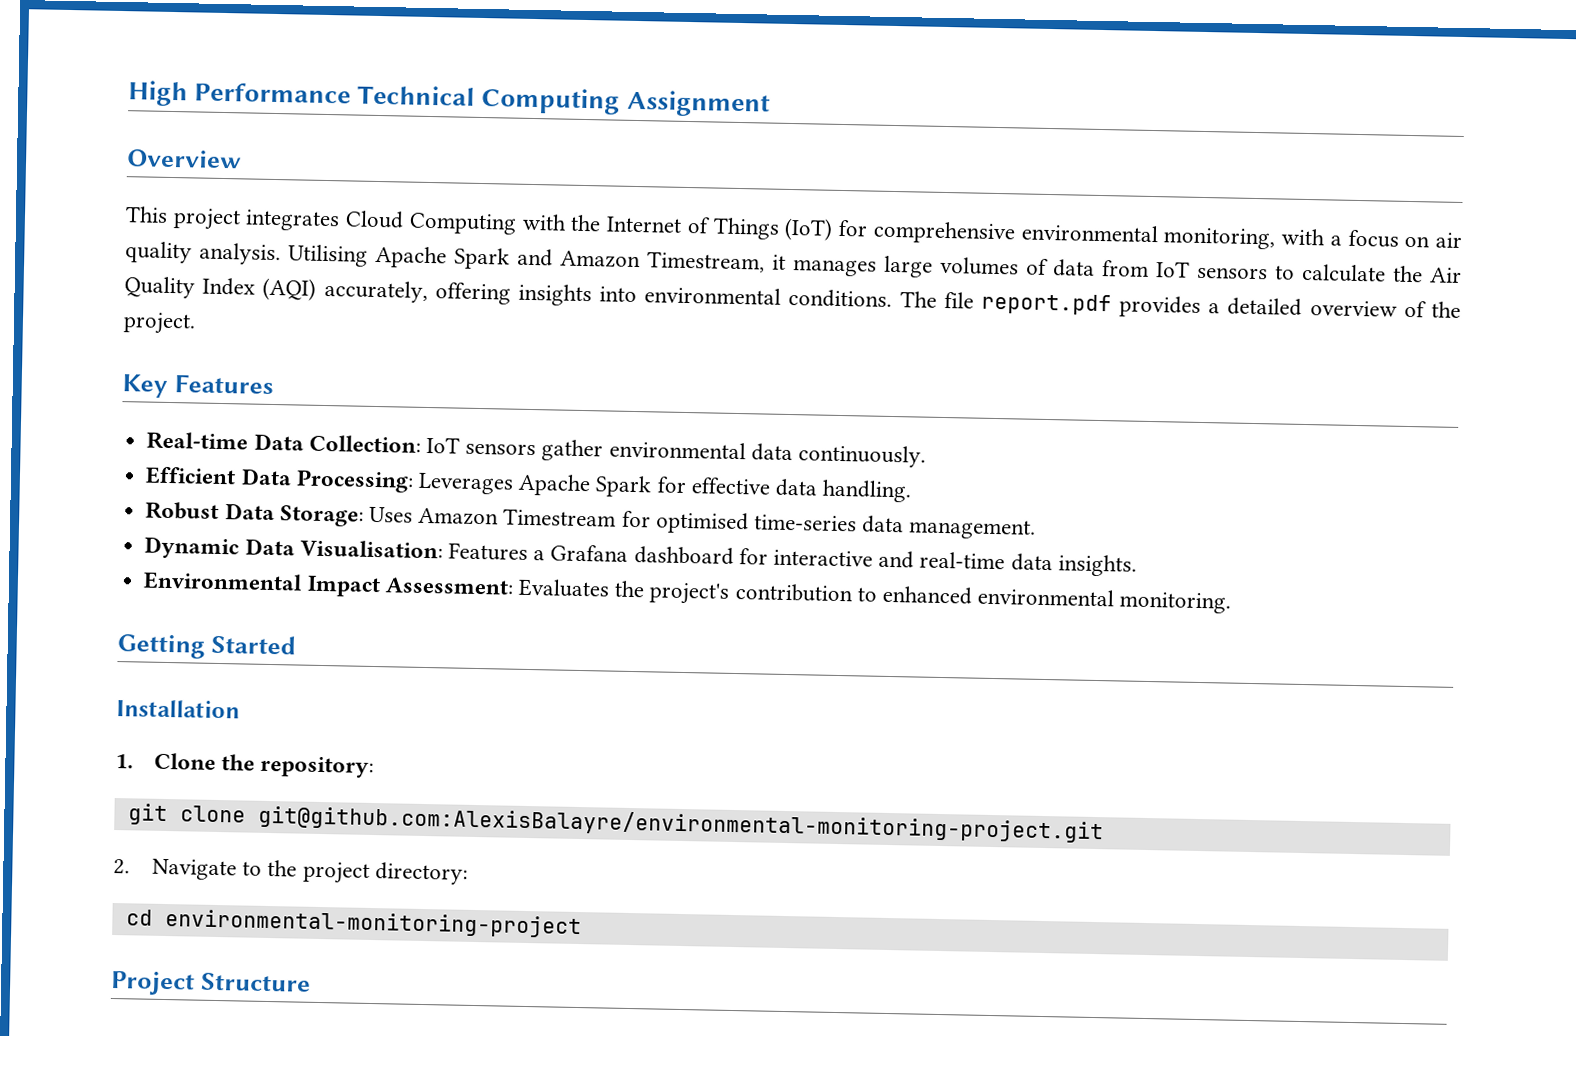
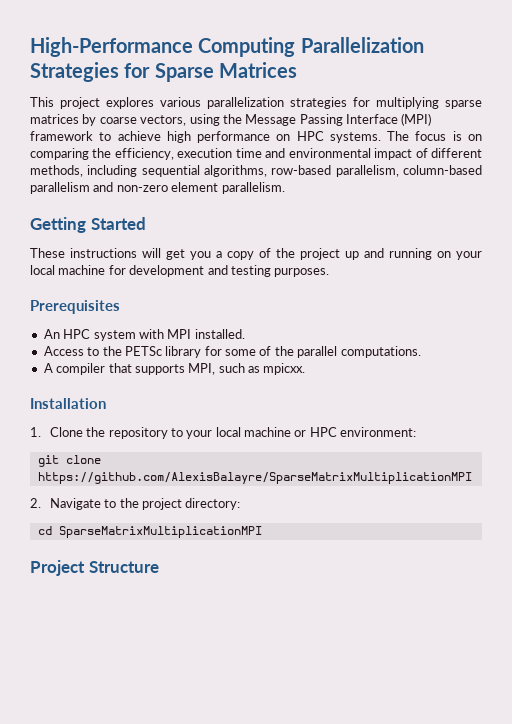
- High Performance Technical Computing Assignment
- Overview
- This project integrates Cloud Computing with the Internet of Things (IoT) for comprehensive environmental monitoring, with a focus on air quality analysis. Utilising Apache Spark and Amazon Timestream, it manages large volumes of data from IoT sensors to calculate the Air Quality Index (AQI) accurately, offering insights into environmental conditions. The file report.pdf provides a detailed overview of the project.
- Key Features
- Real-time Data Collection: IoT sensors gather environmental data continuously.
- Efficient Data Processing: Leverages Apache Spark for effective data handling.
- Robust Data Storage: Uses Amazon Timestream for optimised time-series data management.
- Dynamic Data Visualisation: Features a Grafana dashboard for interactive and real-time data insights.
- Environmental Impact Assessment: Evaluates the project's contribution to enhanced environmental monitoring.
+ High-Performance Computing Parallelization Strategies for Sparse Matrices
+ This project explores various parallelization strategies for multiplying sparse matrices by coarse vectors, using the Message Passing Interface (MPI) framework to achieve high performance on HPC systems. The focus is on comparing the efficiency, execution time and environmental impact of different methods, including sequential algorithms, row-based parallelism, column-based parallelism and non-zero element parallelism.
  Getting Started
+ These instructions will get you a copy of the project up and running on your local machine for development and testing purposes.
+ Prerequisites
+ An HPC system with MPI installed.
+ Access to the PETSc library for some of the parallel computations.
+ A compiler that supports MPI, such as mpicxx.
  Installation
- 1. Clone the repository:
+ 1. Clone the repository to your local machine or HPC environment:
- git clone git@github.com:AlexisBalayre/environmental-monitoring-project.git
+ git clone https://github.com/AlexisBalayre/SparseMatrixMultiplicationMPI
- cd environmental-monitoring-project
+ cd SparseMatrixMultiplicationMPI

